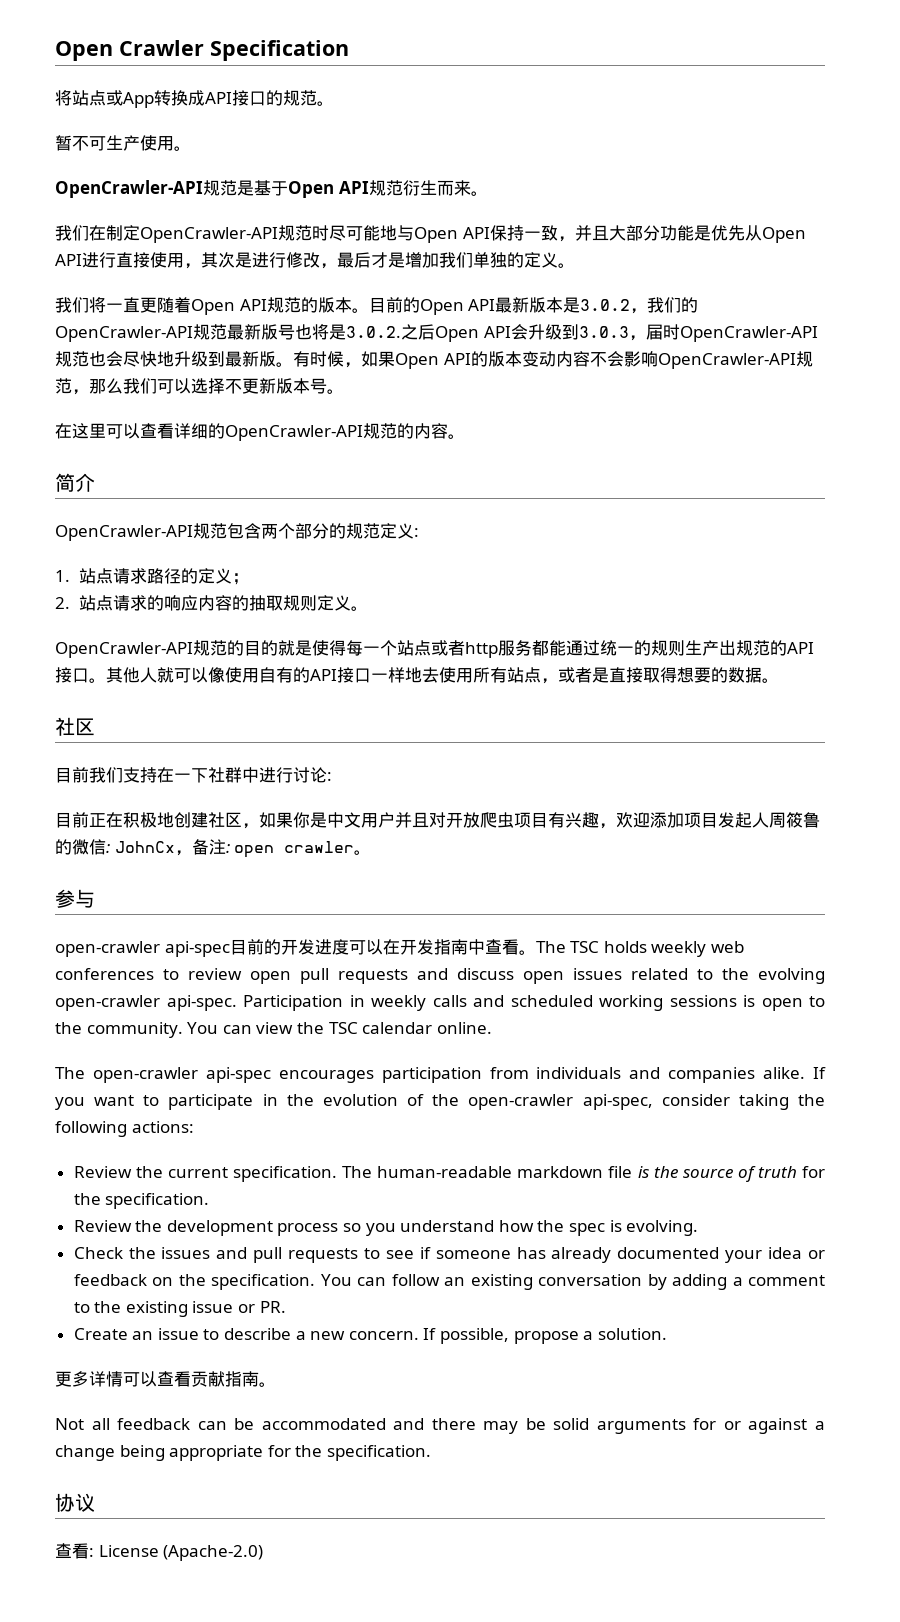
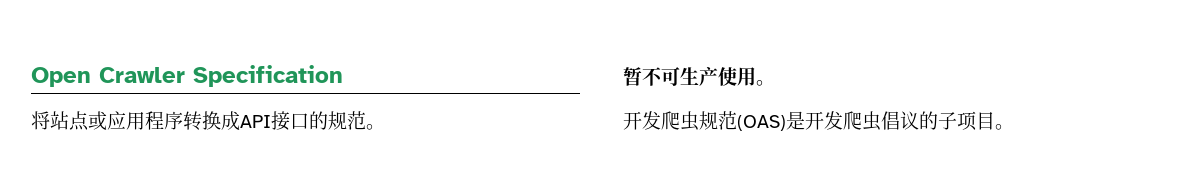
- 将站点或App转换成API接口的规范。
+ 将站点或应用程序转换成API接口的规范。
- OpenCrawler-API规范是基于Open API规范衍生而来。
- 我们在制定OpenCrawler-API规范时尽可能地与Open API保持一致，并且大部分功能是优先从Open API进行直接使用，其次是进行修改，最后才是增加我们单独的定义。
- 我们将一直更随着Open API规范的版本。目前的Open API最新版本是3.0.2，我们的OpenCrawler-API规范最新版号也将是3.0.2.之后Open API会升级到3.0.3，届时OpenCrawler-API规范也会尽快地升级到最新版。有时候，如果Open API的版本变动内容不会影响OpenCrawler-API规范，那么我们可以选择不更新版本号。
- 在这里可以查看详细的OpenCrawler-API规范的内容。
- 简介
- OpenCrawler-API规范包含两个部分的规范定义:
- 1.站点请求路径的定义；
- 2.站点请求的响应内容的抽取规则定义。
- OpenCrawler-API规范的目的就是使得每一个站点或者http服务都能通过统一的规则生产出规范的API接口。其他人就可以像使用自有的API接口一样地去使用所有站点，或者是直接取得想要的数据。
- 社区
- 目前我们支持在一下社群中进行讨论:
- 目前正在积极地创建社区，如果你是中文用户并且对开放爬虫项目有兴趣，欢迎添加项目发起人周筱鲁的微信: JohnCx，备注: open crawler。
- 参与
- open-crawler api-spec目前的开发进度可以在开发指南中查看。The TSC holds weekly web conferences to review open pull requests and discuss open issues related to the evolving open-crawler api-spec. Participation in weekly calls and scheduled working sessions is open to the community. You can view the TSC calendar online.
- The open-crawler api-spec encourages participation from individuals and companies alike. If you want to participate in the evolution of the open-crawler api-spec, consider taking the following actions:
- Review the current specification. The human-readable markdown file is the source of truth for the specification.
- Review the development process so you understand how the spec is evolving.
- Check the issues and pull requests to see if someone has already documented your idea or feedback on the specification. You can follow an existing conversation by adding a comment to the existing issue or PR.
- Create an issue to describe a new concern. If possible, propose a solution.
- 更多详情可以查看贡献指南。
- Not all feedback can be accommodated and there may be solid arguments for or against a change being appropriate for the specification.
- 协议
- 查看: License (Apache-2.0)
+ 开发爬虫规范(OAS)是开发爬虫倡议的子项目。

